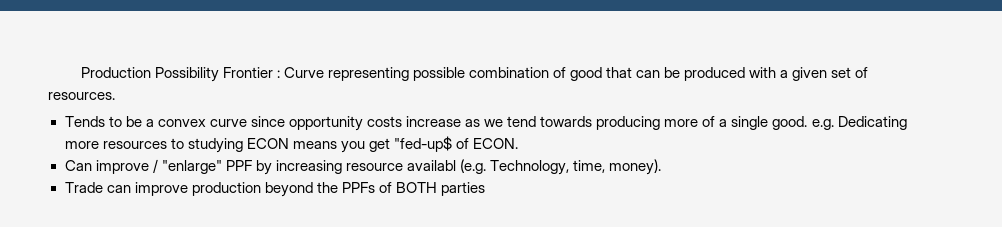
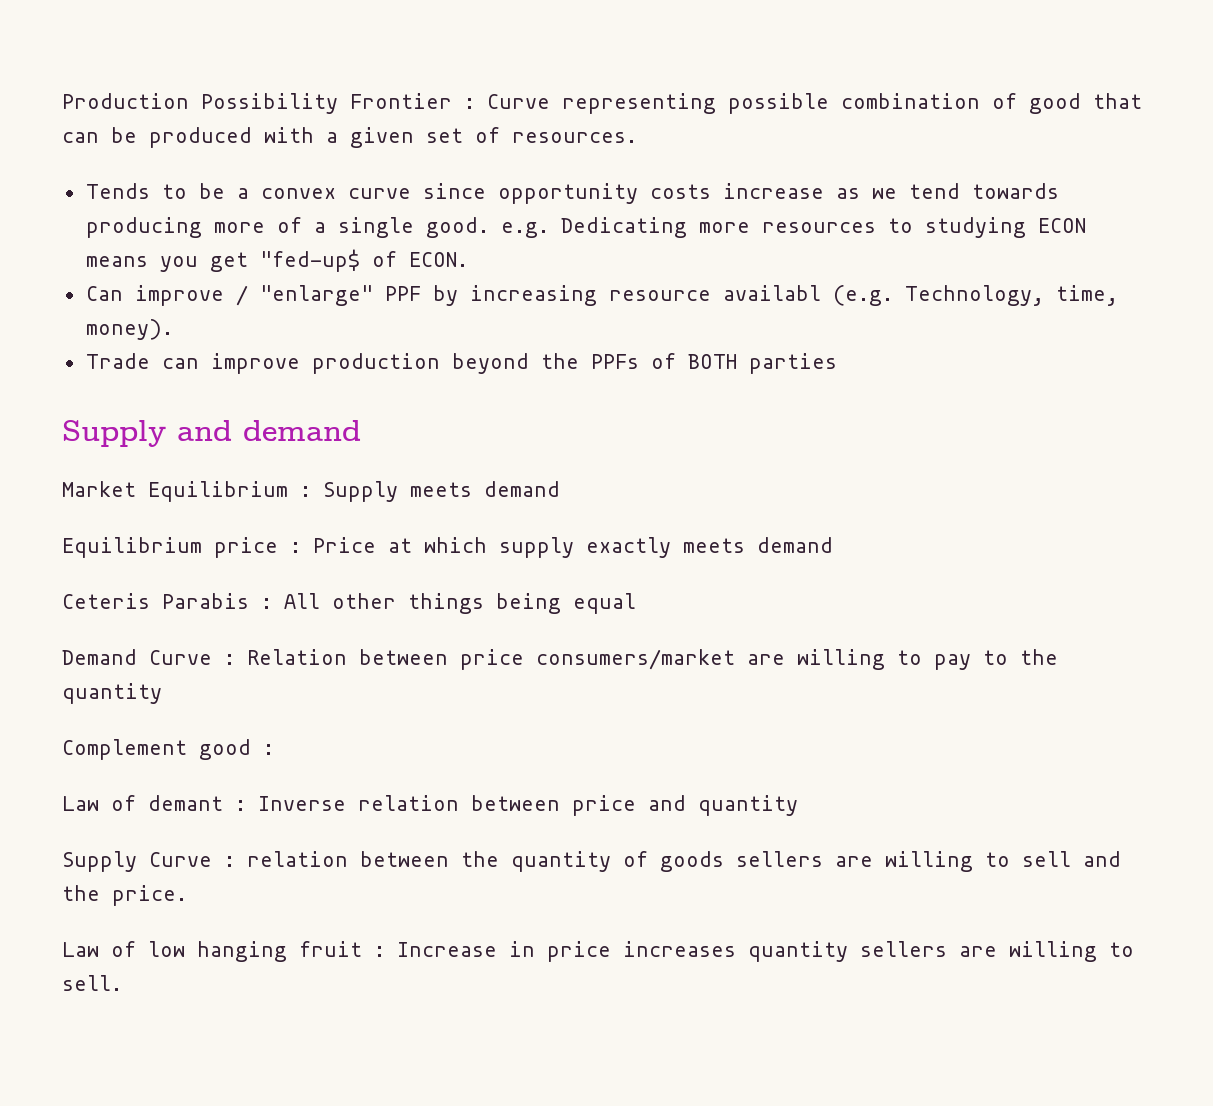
+ Supply and demand
+ Market Equilibrium : Supply meets demand
+ Equilibrium price : Price at which supply exactly meets demand
+ Ceteris Parabis : All other things being equal
+ Demand Curve : Relation between price consumers/market are willing to pay to the quantity
+ Complement good :
+ Law of demant : Inverse relation between price and quantity
+ Supply Curve : relation between the quantity of goods sellers are willing to sell and the price.
+ Law of low hanging fruit : Increase in price increases quantity sellers are willing to sell.

